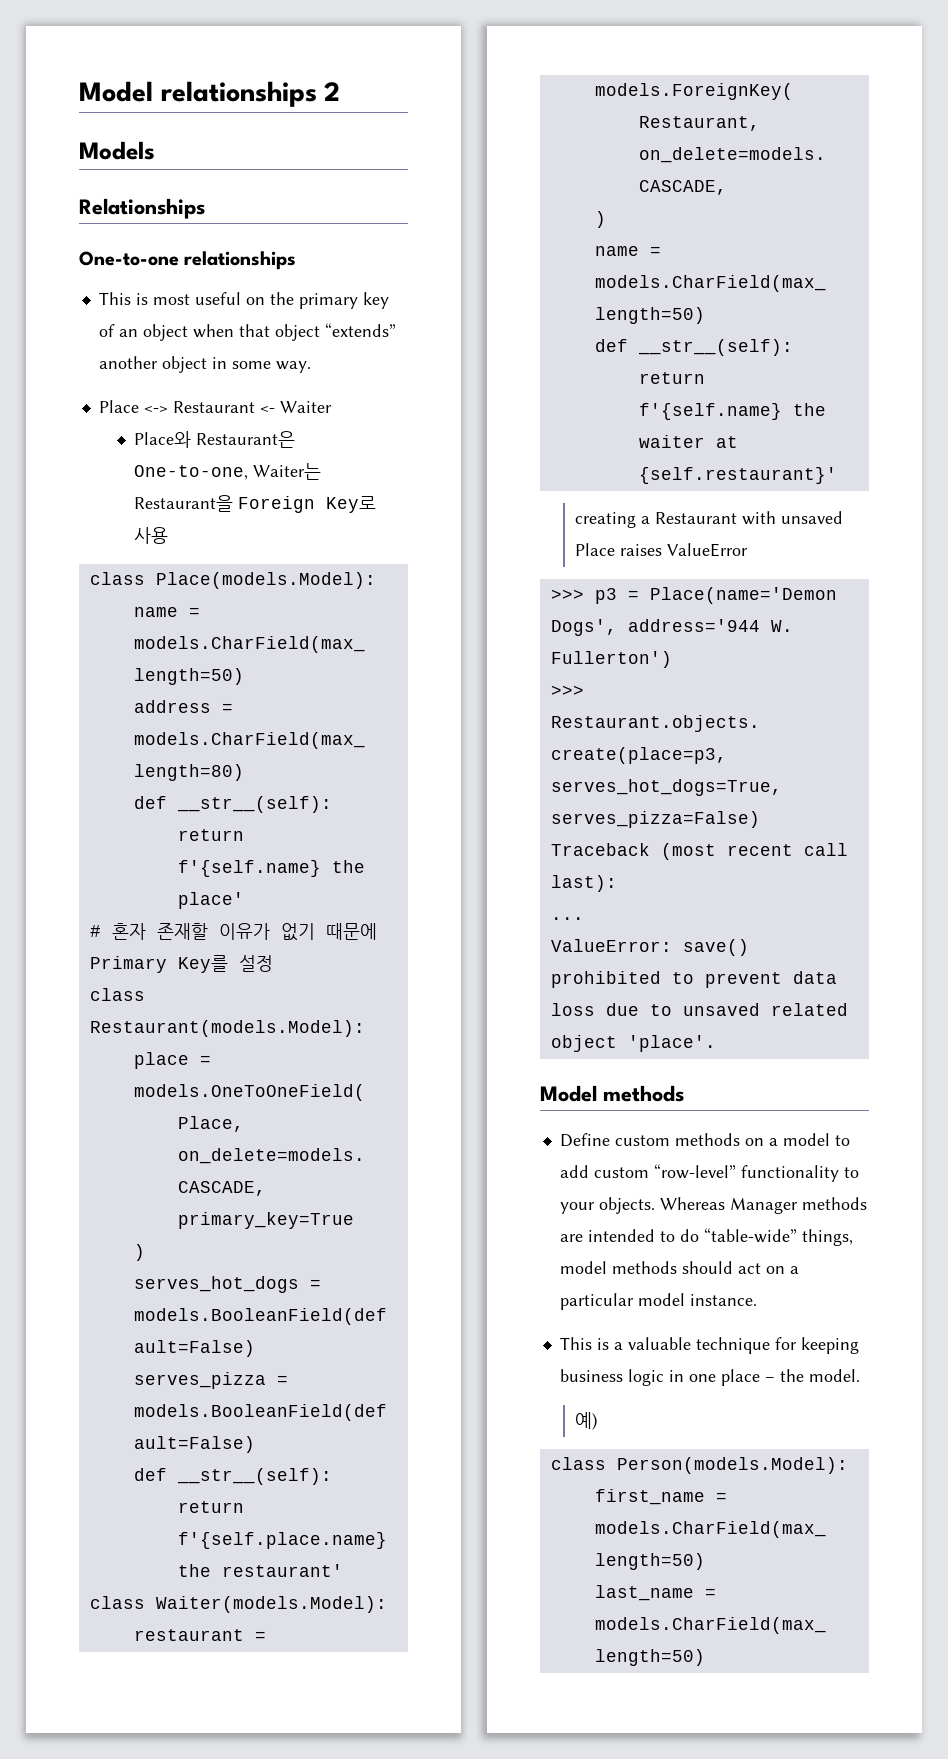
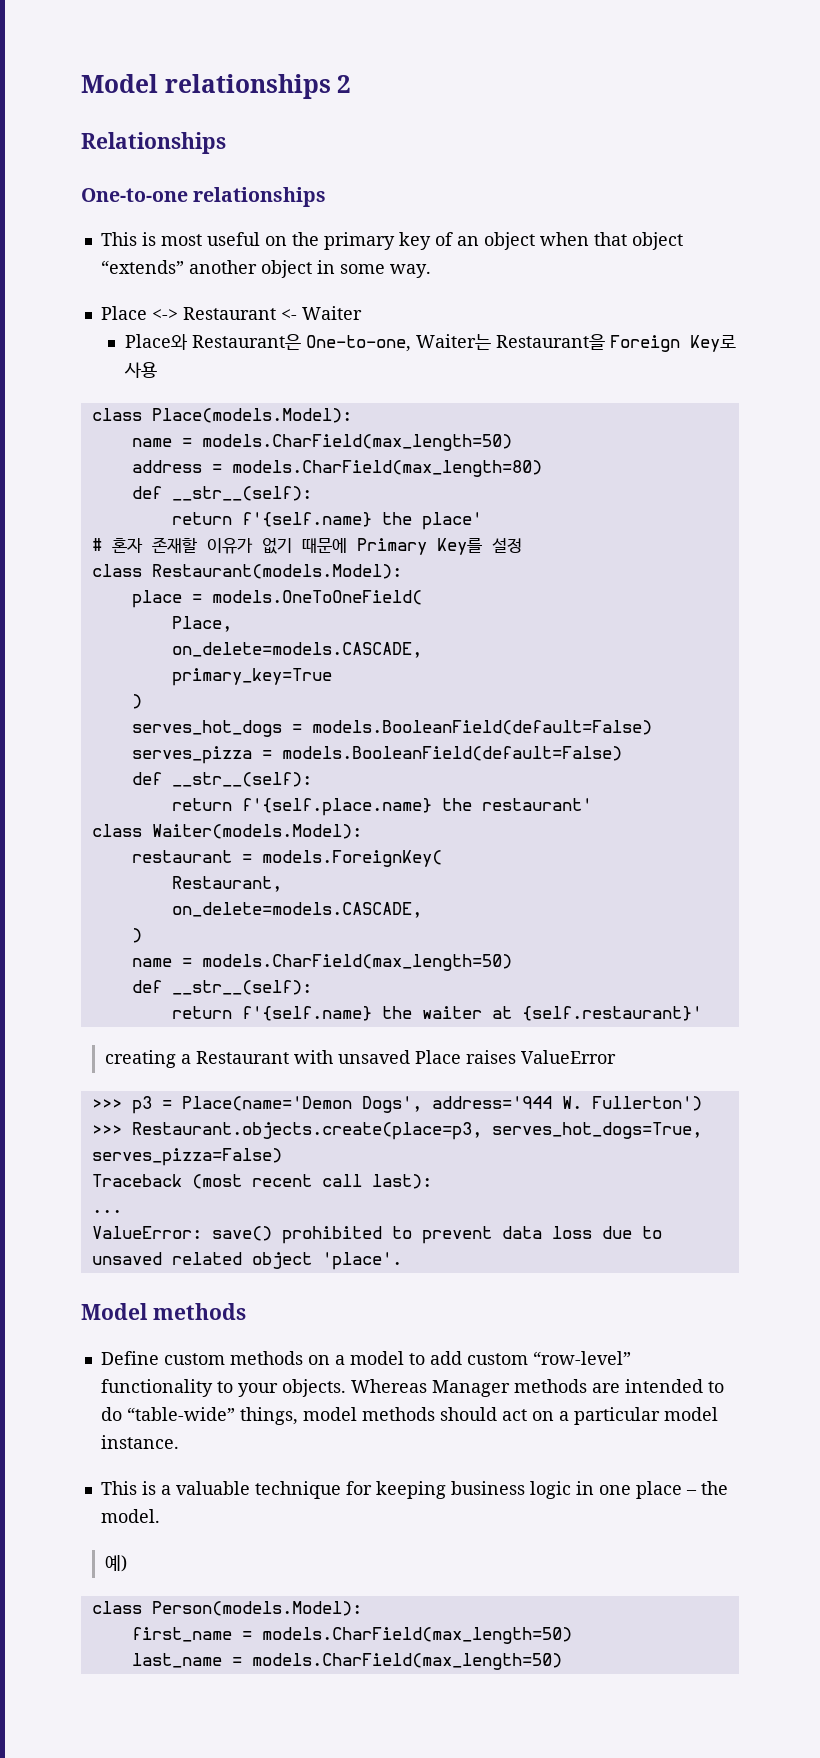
- Models

